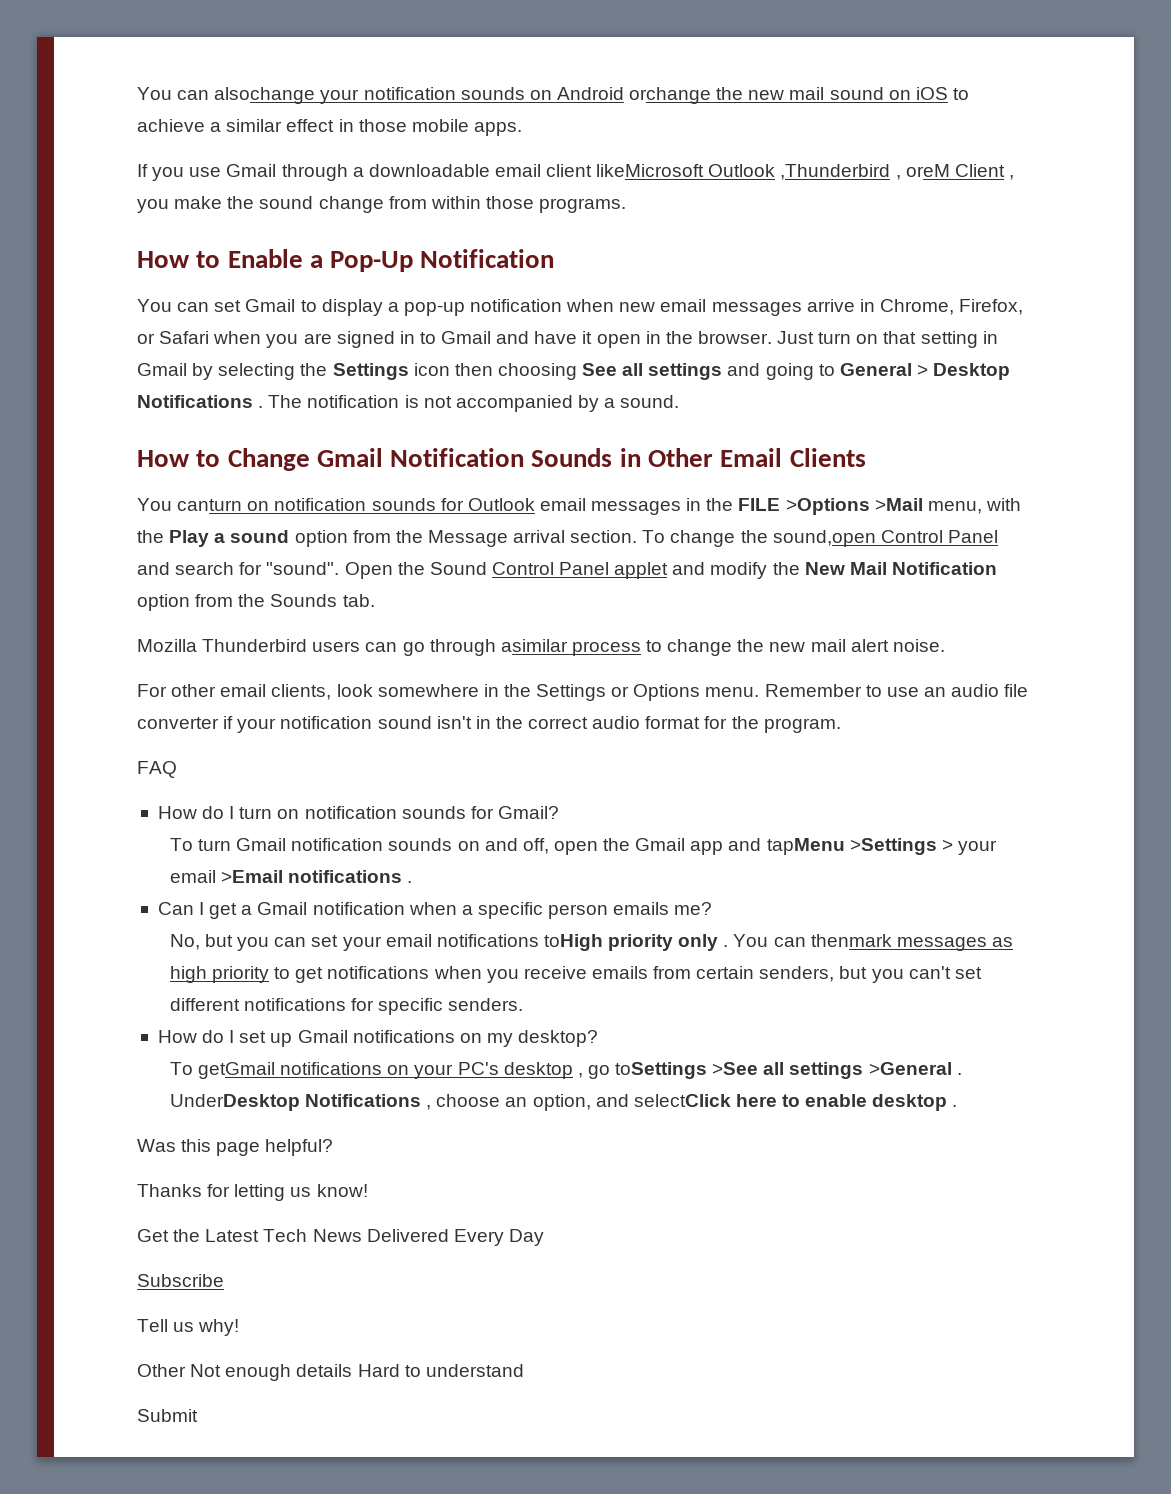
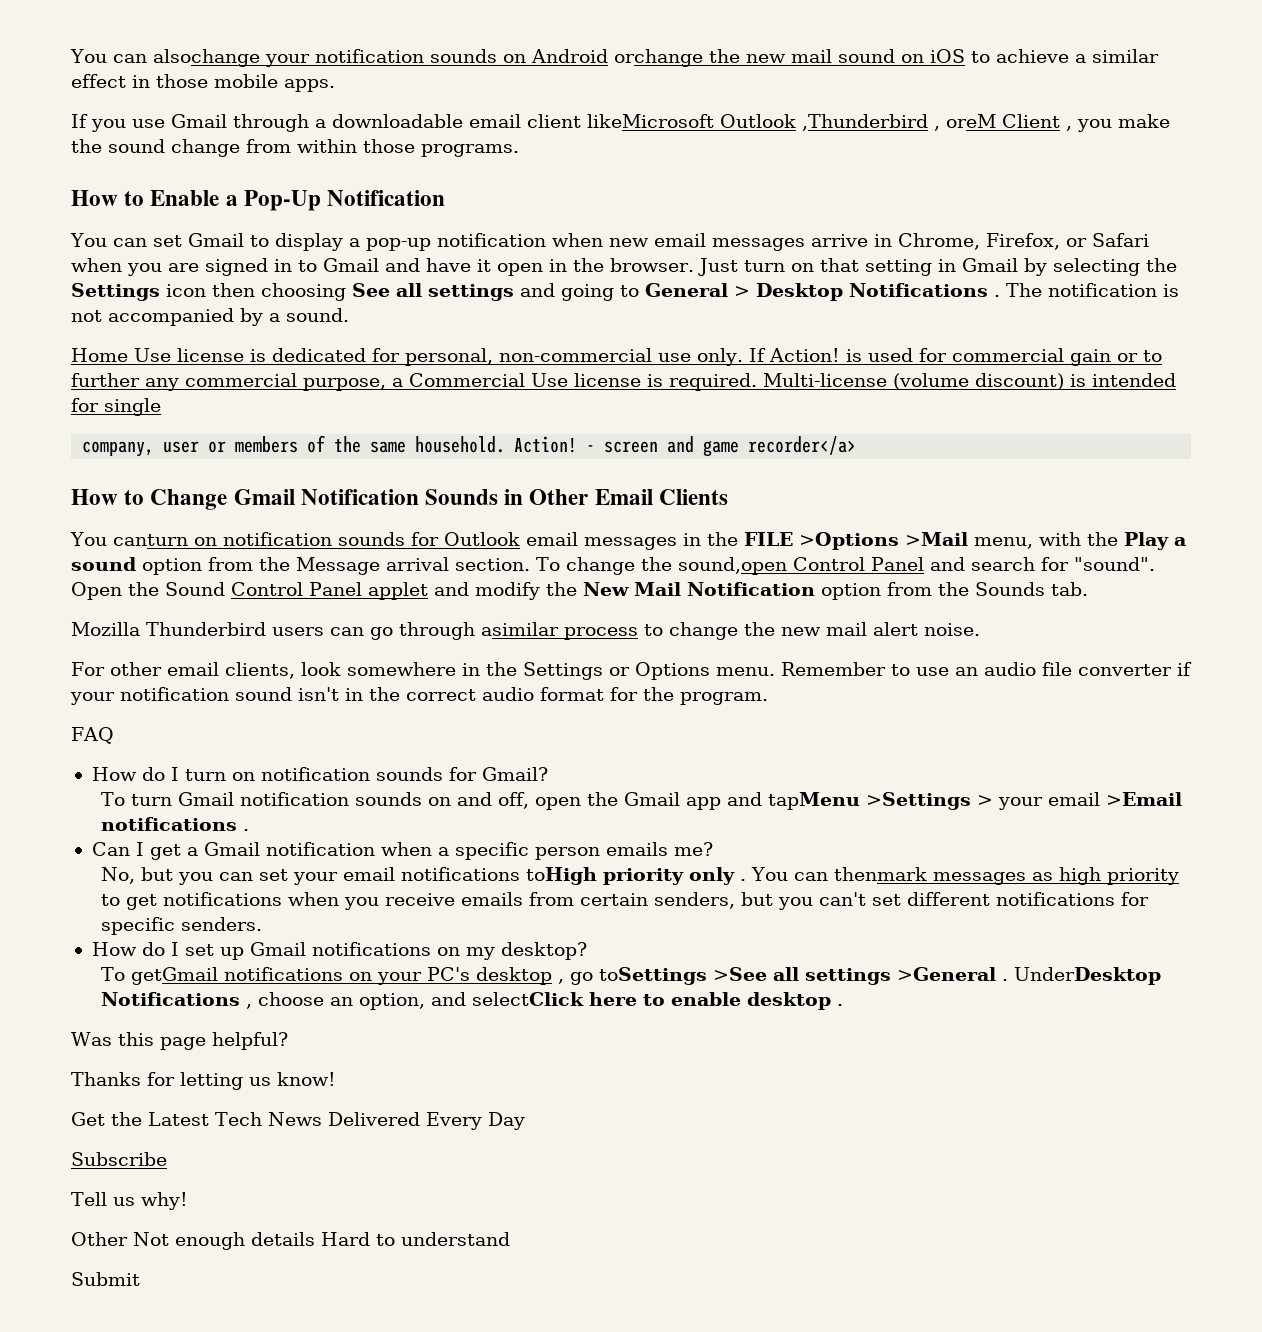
+ Home Use license is dedicated for personal, non-commercial use only. If Action! is used for commercial gain or to further any commercial purpose, a Commercial Use license is required. Multi-license (volume discount) is intended for single
+ company, user or members of the same household. Action! - screen and game recorder</a>

